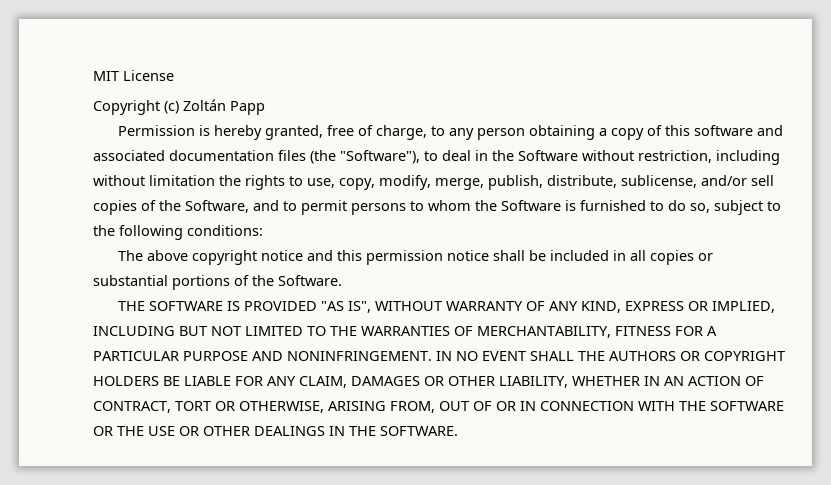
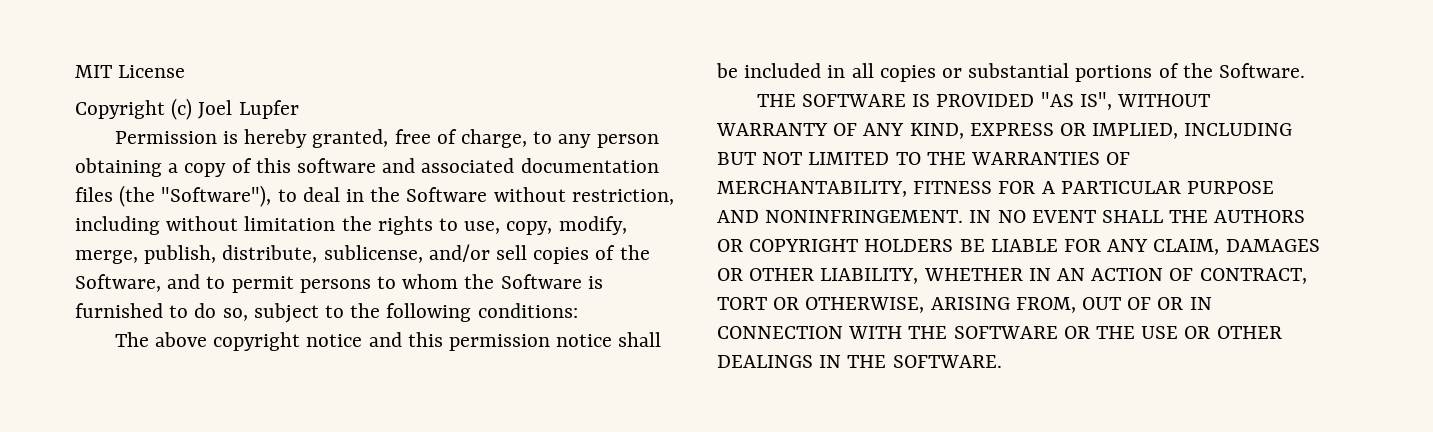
- Copyright (c) Zoltán Papp
+ Copyright (c) Joel Lupfer

